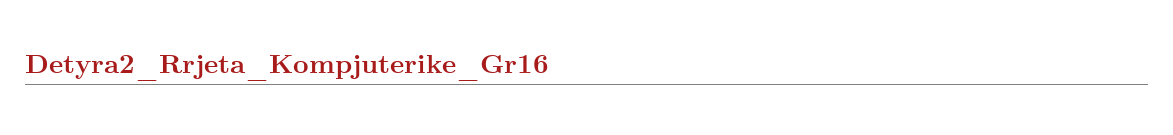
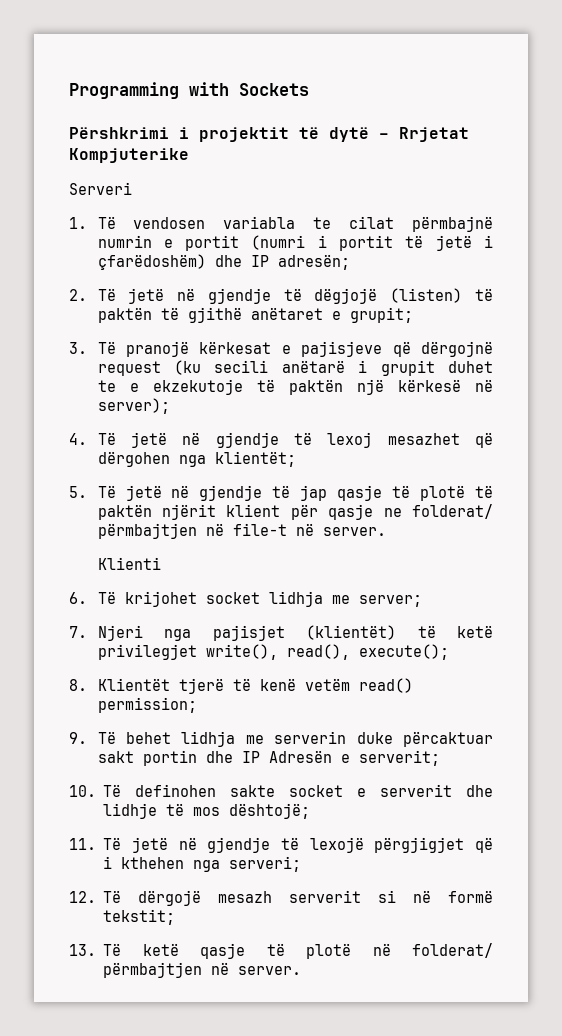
- Detyra2_Rrjeta_Kompjuterike_Gr16
+ Programming with Sockets
+ Përshkrimi i projektit të dytë – Rrjetat Kompjuterike
+ Serveri
+ 1. Të vendosen variabla te cilat përmbajnë numrin e portit (numri i portit të jetë i çfarëdoshëm) dhe IP adresën;
+ 2. Të jetë në gjendje të dëgjojë (listen) të paktën të gjithë anëtaret e grupit;
+ 3. Të pranojë kërkesat e pajisjeve që dërgojnë request (ku secili anëtarë i grupit duhet te e ekzekutoje të paktën një kërkesë në server);
+ 4. Të jetë në gjendje të lexoj mesazhet që dërgohen nga klientët;
+ 5. Të jetë në gjendje të jap qasje të plotë të paktën njërit klient për qasje ne folderat/ përmbajtjen në file-t në server.
+ Klienti
+ 6. Të krijohet socket lidhja me server;
+ 7. Njeri nga pajisjet (klientët) të ketë privilegjet write(), read(), execute();
+ 8. Klientët tjerë të kenë vetëm read() permission;
+ 9. Të behet lidhja me serverin duke përcaktuar sakt portin dhe IP Adresën e serverit;
+ 10. Të definohen sakte socket e serverit dhe lidhje të mos dështojë;
+ 11. Të jetë në gjendje të lexojë përgjigjet që i kthehen nga serveri;
+ 12. Të dërgojë mesazh serverit si në formë tekstit;
+ 13. Të ketë qasje të plotë në folderat/ përmbajtjen në server.

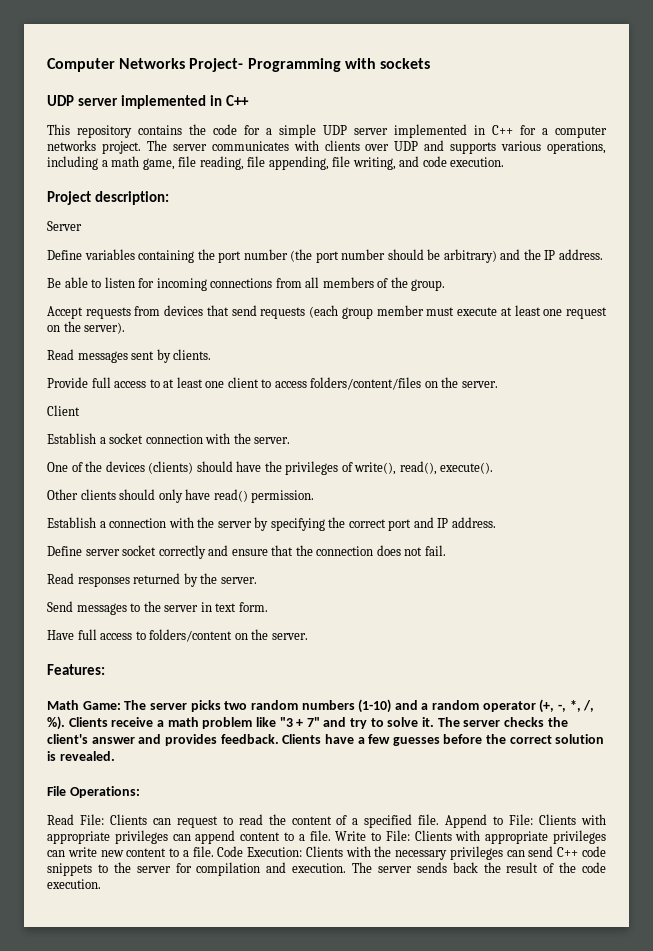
- Programming with Sockets
- Përshkrimi i projektit të dytë – Rrjetat Kompjuterike
- Serveri
- 1. Të vendosen variabla te cilat përmbajnë numrin e portit (numri i portit të jetë i çfarëdoshëm) dhe IP adresën;
- 2. Të jetë në gjendje të dëgjojë (listen) të paktën të gjithë anëtaret e grupit;
- 3. Të pranojë kërkesat e pajisjeve që dërgojnë request (ku secili anëtarë i grupit duhet te e ekzekutoje të paktën një kërkesë në server);
- 4. Të jetë në gjendje të lexoj mesazhet që dërgohen nga klientët;
- 5. Të jetë në gjendje të jap qasje të plotë të paktën njërit klient për qasje ne folderat/ përmbajtjen në file-t në server.
- Klienti
- 6. Të krijohet socket lidhja me server;
- 7. Njeri nga pajisjet (klientët) të ketë privilegjet write(), read(), execute();
- 8. Klientët tjerë të kenë vetëm read() permission;
- 9. Të behet lidhja me serverin duke përcaktuar sakt portin dhe IP Adresën e serverit;
- 10. Të definohen sakte socket e serverit dhe lidhje të mos dështojë;
- 11. Të jetë në gjendje të lexojë përgjigjet që i kthehen nga serveri;
- 12. Të dërgojë mesazh serverit si në formë tekstit;
- 13. Të ketë qasje të plotë në folderat/ përmbajtjen në server.
+ Computer Networks Project- Programming with sockets
+ UDP server implemented in C++
+ This repository contains the code for a simple UDP server implemented in C++ for a computer networks project. The server communicates with clients over UDP and supports various operations, including a math game, file reading, file appending, file writing, and code execution.
+ Project description:
+ Server
+ Define variables containing the port number (the port number should be arbitrary) and the IP address.
+ Be able to listen for incoming connections from all members of the group.
+ Accept requests from devices that send requests (each group member must execute at least one request on the server).
+ Read messages sent by clients.
+ Provide full access to at least one client to access folders/content/files on the server.
+ Client
+ Establish a socket connection with the server.
+ One of the devices (clients) should have the privileges of write(), read(), execute().
+ Other clients should only have read() permission.
+ Establish a connection with the server by specifying the correct port and IP address.
+ Define server socket correctly and ensure that the connection does not fail.
+ Read responses returned by the server.
+ Send messages to the server in text form.
+ Have full access to folders/content on the server.
+ Features:
+ Math Game: The server picks two random numbers (1-10) and a random operator (+, -, *, /, %). Clients receive a math problem like "3 + 7" and try to solve it. The server checks the client's answer and provides feedback. Clients have a few guesses before the correct solution is revealed.
+ File Operations:
+ Read File: Clients can request to read the content of a specified file. Append to File: Clients with appropriate privileges can append content to a file. Write to File: Clients with appropriate privileges can write new content to a file. Code Execution: Clients with the necessary privileges can send C++ code snippets to the server for compilation and execution. The server sends back the result of the code execution.

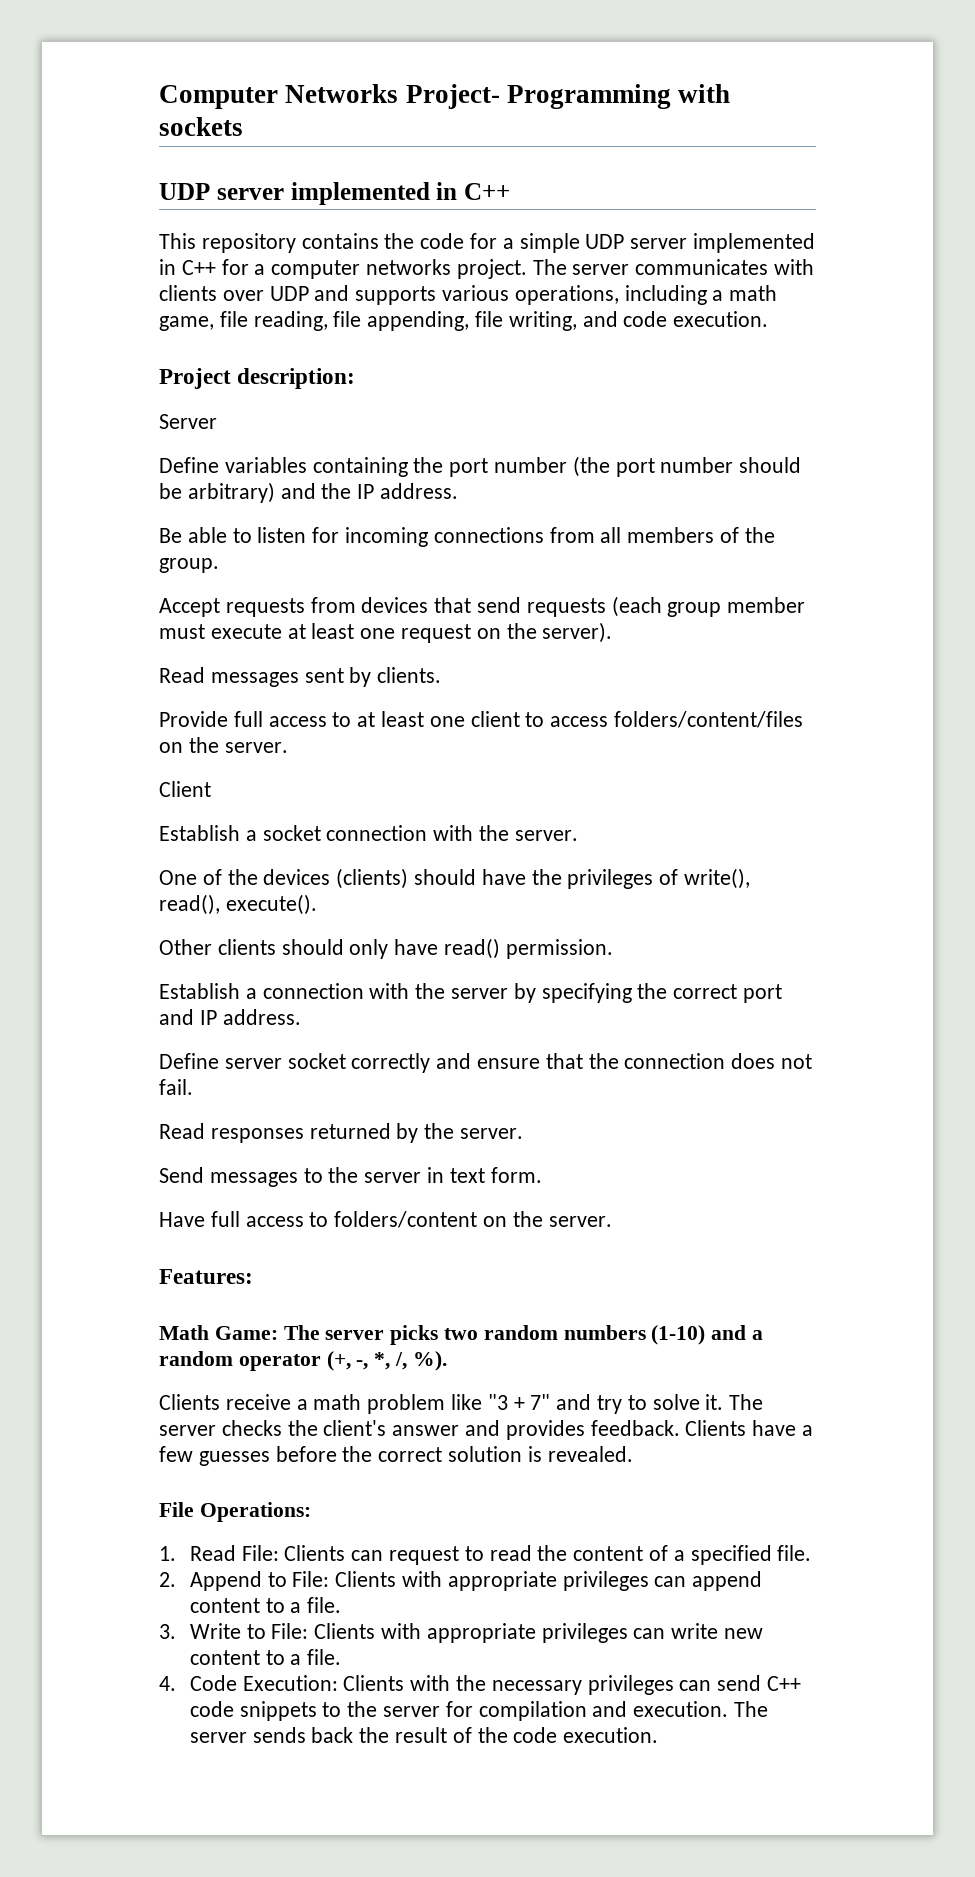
- Math Game: The server picks two random numbers (1-10) and a random operator (+, -, *, /, %). Clients receive a math problem like "3 + 7" and try to solve it.
+ Math Game: The server picks two random numbers (1-10) and a random operator (+, -, *, /, %).
+ Clients receive a math problem like "3 + 7" and try to solve it.
- Read File: Clients can request to read the content of a specified file. Append to File: Clients with appropriate privileges can append content to a file. Write to File: Clients with appropriate privileges can write new content to a file. Code Execution: Clients with the necessary privileges can send C++ code snippets to the server for compilation and execution.
+ 1. Read File: Clients can request to read the content of a specified file.
+ 2. Append to File: Clients with appropriate privileges can append content to a file.
+ 3. Write to File: Clients with appropriate privileges can write new content to a file.
+ 4. Code Execution: Clients with the necessary privileges can send C++ code snippets to the server for compilation and execution.

